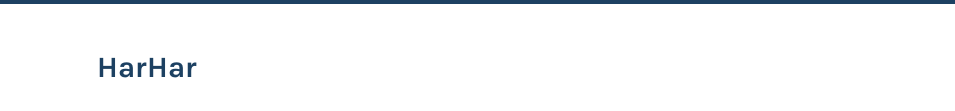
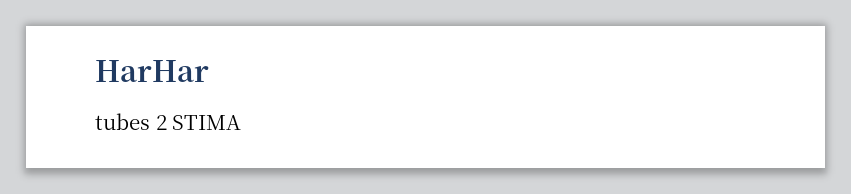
+ tubes 2 STIMA

